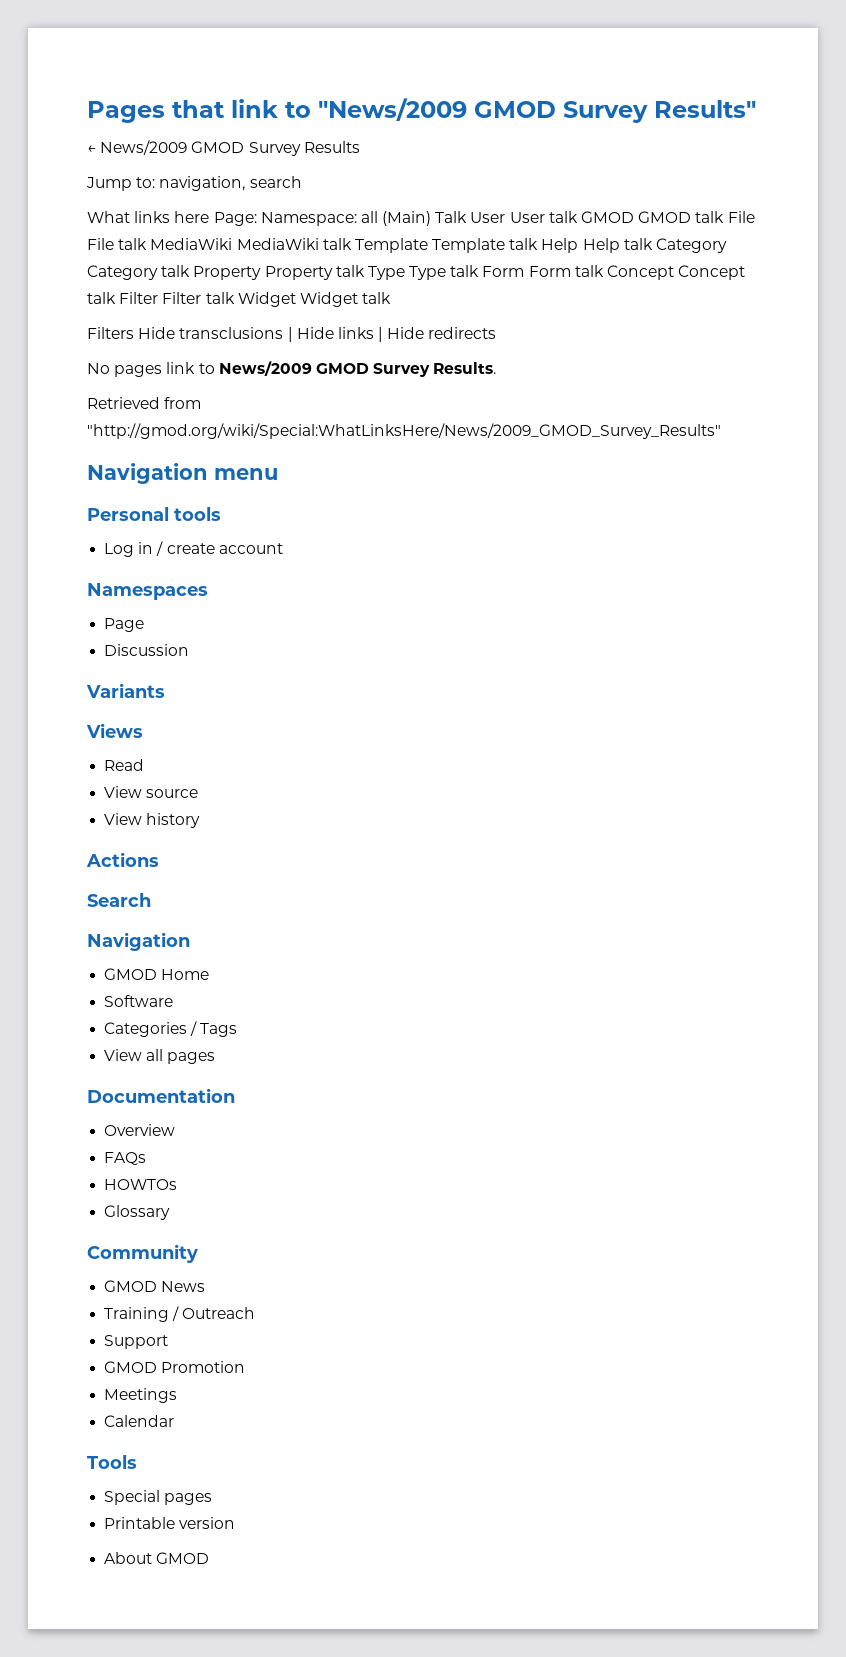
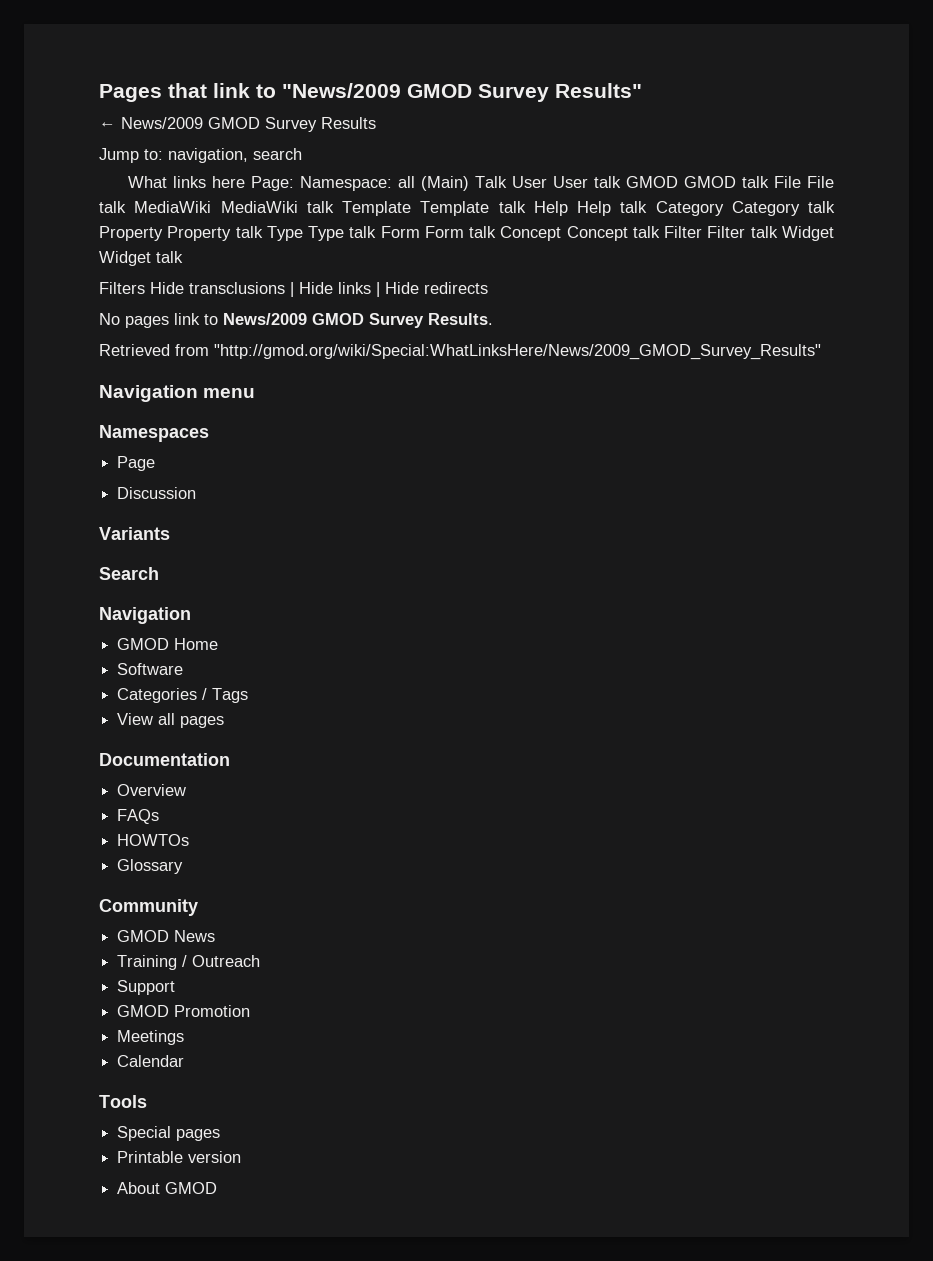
- Personal tools
- Log in / create account
  Namespaces
  Page
  Discussion
  Variants
- Views
- Read
- View source
- View history
- Actions

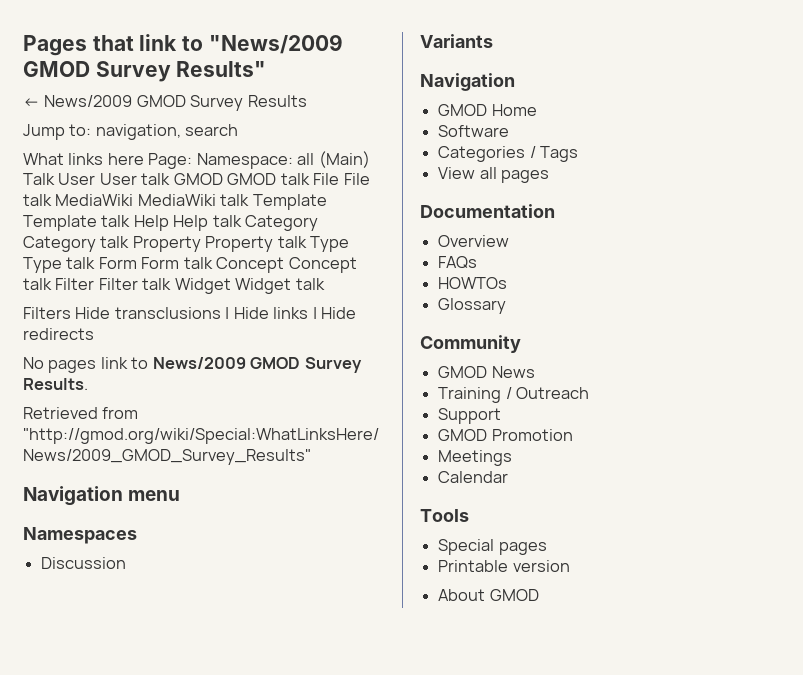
- Page
- Search

